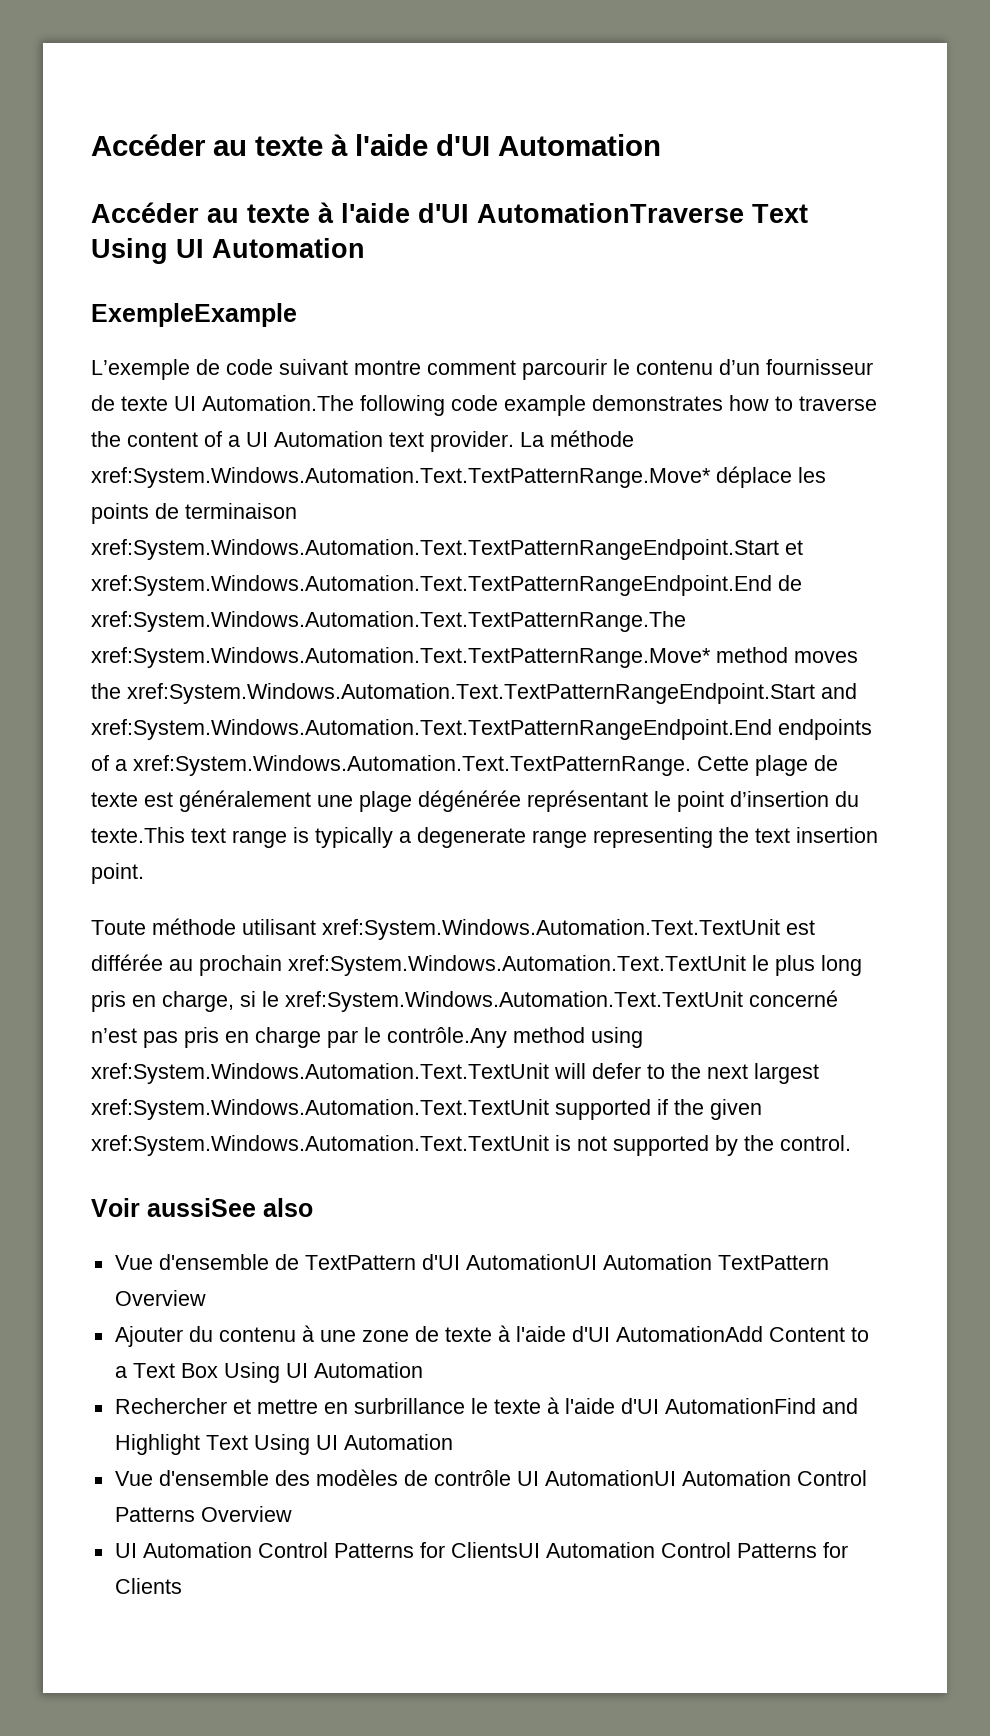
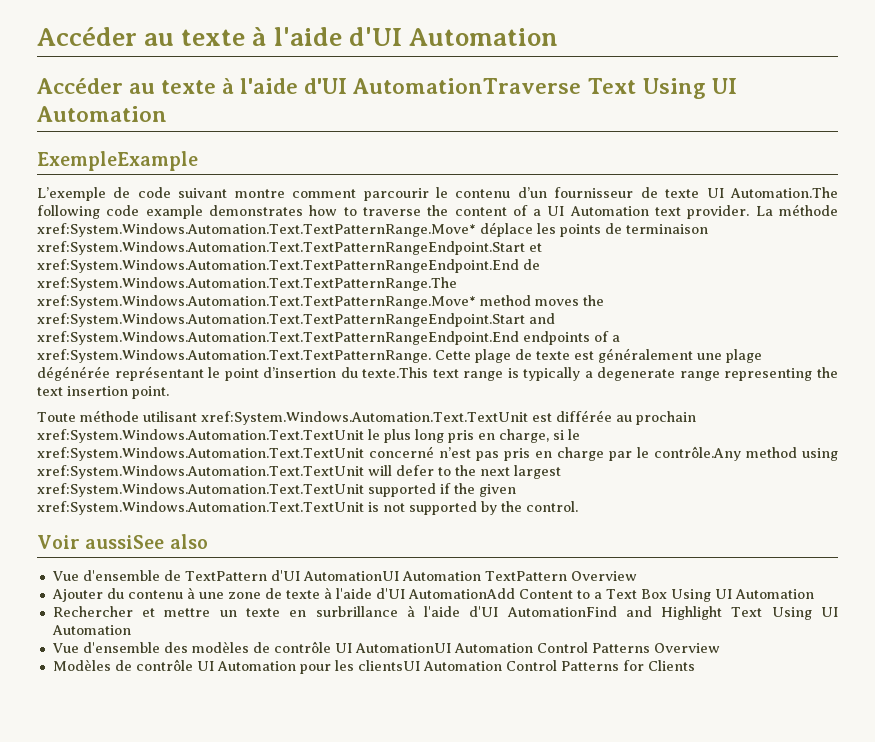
- Rechercher et mettre en surbrillance le texte à l'aide d'UI AutomationFind and Highlight Text Using UI Automation
+ Rechercher et mettre un texte en surbrillance à l'aide d'UI AutomationFind and Highlight Text Using UI Automation
- UI Automation Control Patterns for ClientsUI Automation Control Patterns for Clients
+ Modèles de contrôle UI Automation pour les clientsUI Automation Control Patterns for Clients

